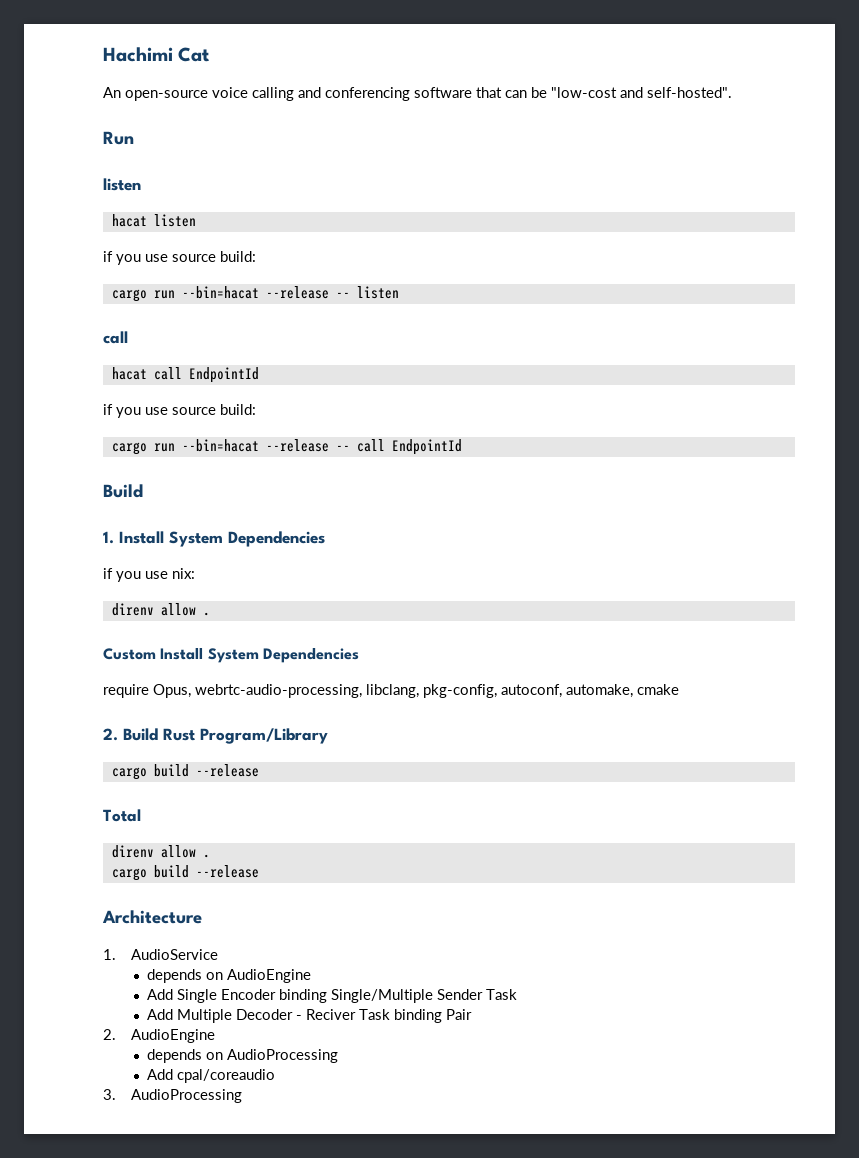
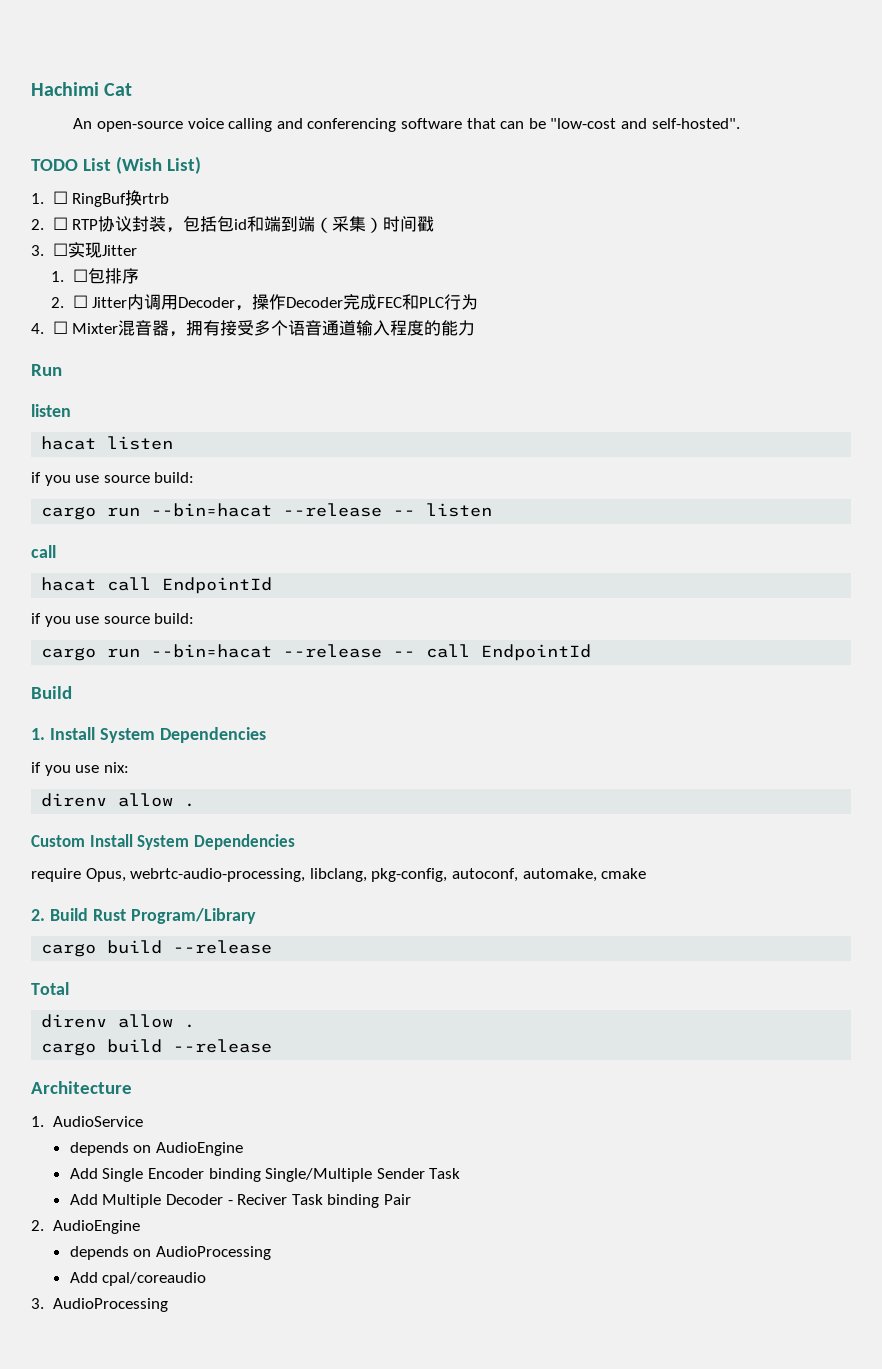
+ TODO List (Wish List)
+ 1. ☐ RingBuf换rtrb
+ 2. ☐ RTP协议封装，包括包id和端到端（采集）时间戳
+ 3. ☐实现Jitter
+ 1. ☐包排序
+ 2. ☐ Jitter内调用Decoder，操作Decoder完成FEC和PLC行为
+ 4. ☐ Mixter混音器，拥有接受多个语音通道输入程度的能力

